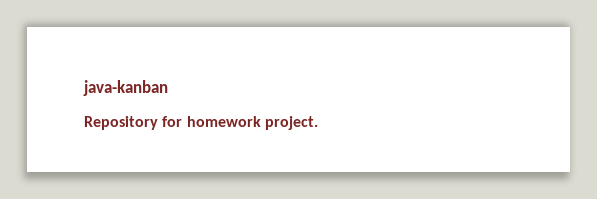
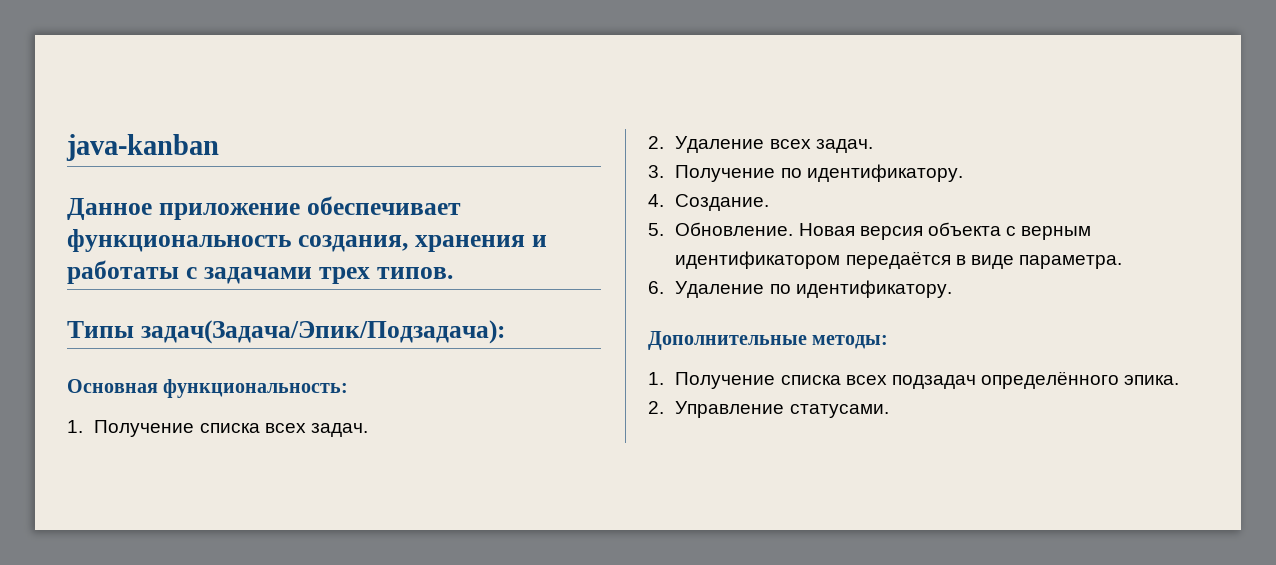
- Repository for homework project.
+ Данное приложение обеспечивает функциональность создания, хранения и работаты с задачами трех типов.
+ Типы задач(Задача/Эпик/Подзадача):
+ Основная функциональность:
+ 1. Получение списка всех задач.
+ 2. Удаление всех задач.
+ 3. Получение по идентификатору.
+ 4. Создание.
+ 5. Обновление. Новая версия объекта с верным идентификатором передаётся в виде параметра.
+ 6. Удаление по идентификатору.
+ Дополнительные методы:
+ 1. Получение списка всех подзадач определённого эпика.
+ 2. Управление статусами.

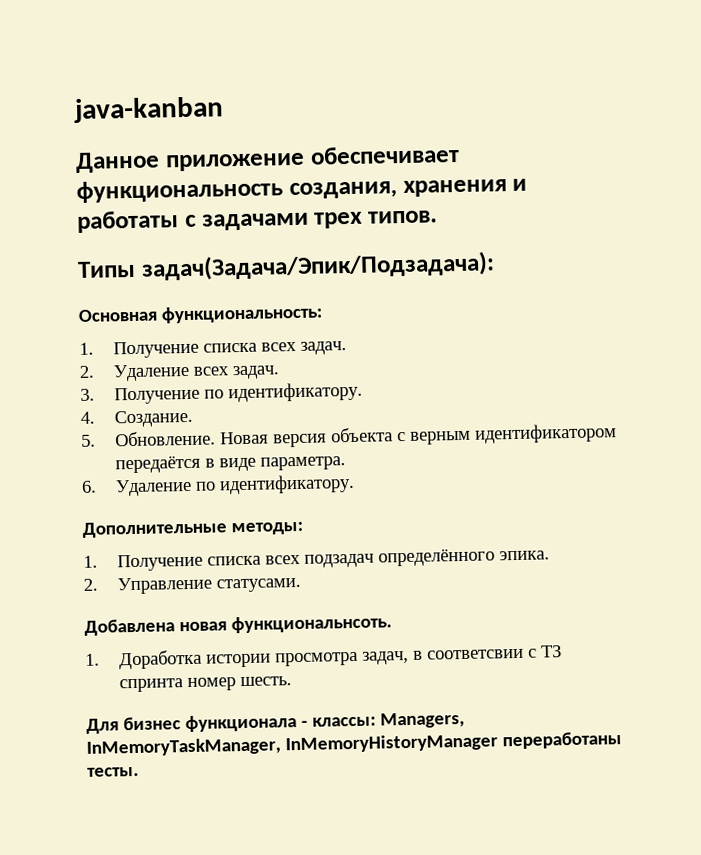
+ Добавлена новая функциональнсоть.
+ 1. Доработка истории просмотра задач, в соответсвии с ТЗ спринта номер шесть.
+ Для бизнес функционала - классы: Managers, InMemoryTaskManager, InMemoryHistoryManager переработаны тесты.

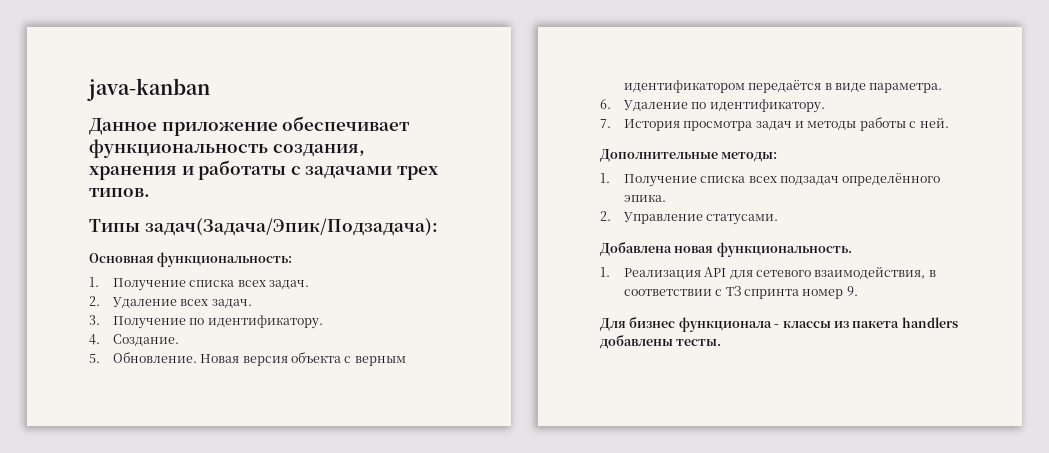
+ 7. История просмотра задач и методы работы с ней.
- Добавлена новая функциональнсоть.
- 1. Доработка истории просмотра задач, в соответсвии с ТЗ спринта номер шесть.
+ Добавлена новая функциональность.
+ 1. Реализация API для сетевого взаимодействия, в соответствии с ТЗ спринта номер 9.
- Для бизнес функционала - классы: Managers, InMemoryTaskManager, InMemoryHistoryManager переработаны тесты.
+ Для бизнес функционала - классы из пакета handlers добавлены тесты.

